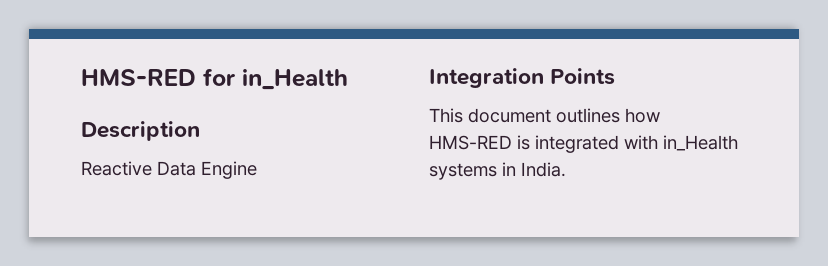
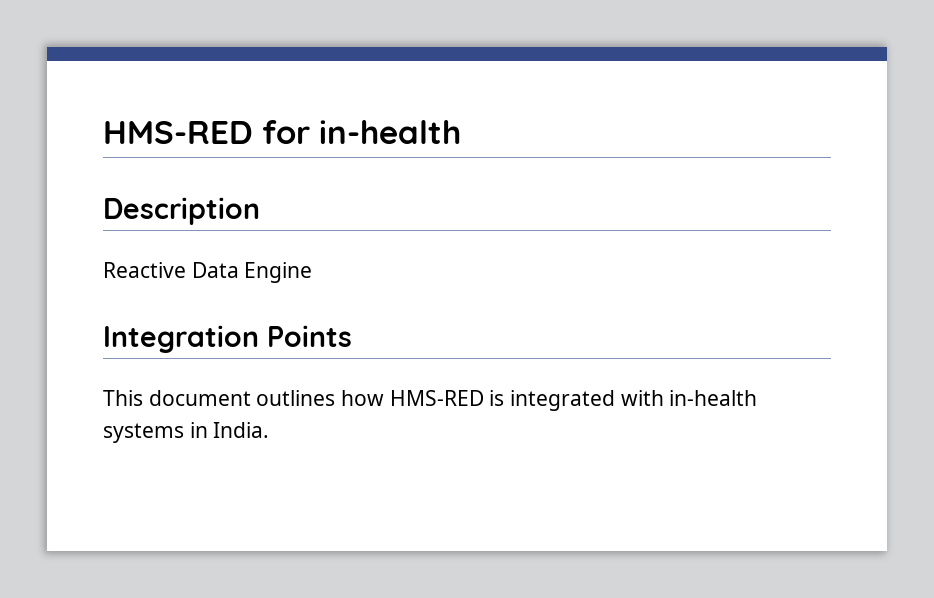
- HMS-RED for in_Health
+ HMS-RED for in-health
- This document outlines how HMS-RED is integrated with in_Health systems in India.
+ This document outlines how HMS-RED is integrated with in-health systems in India.

